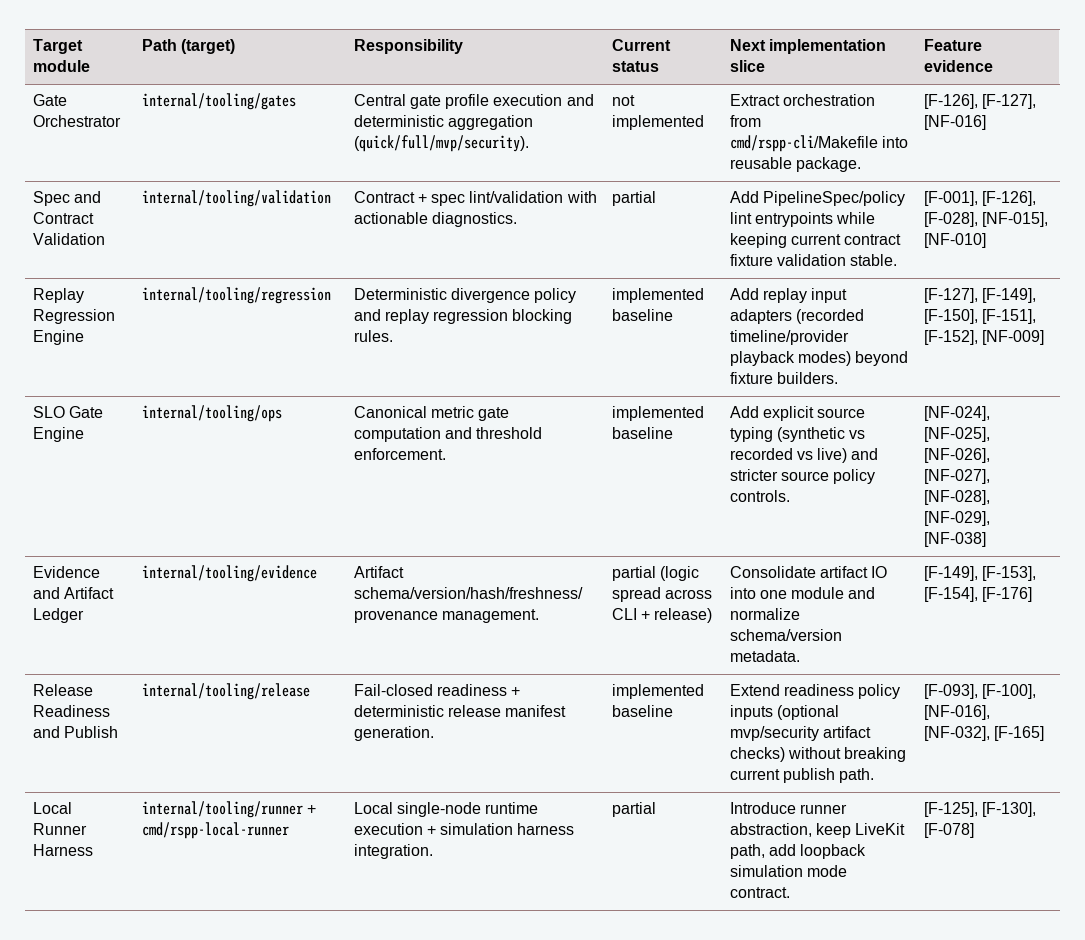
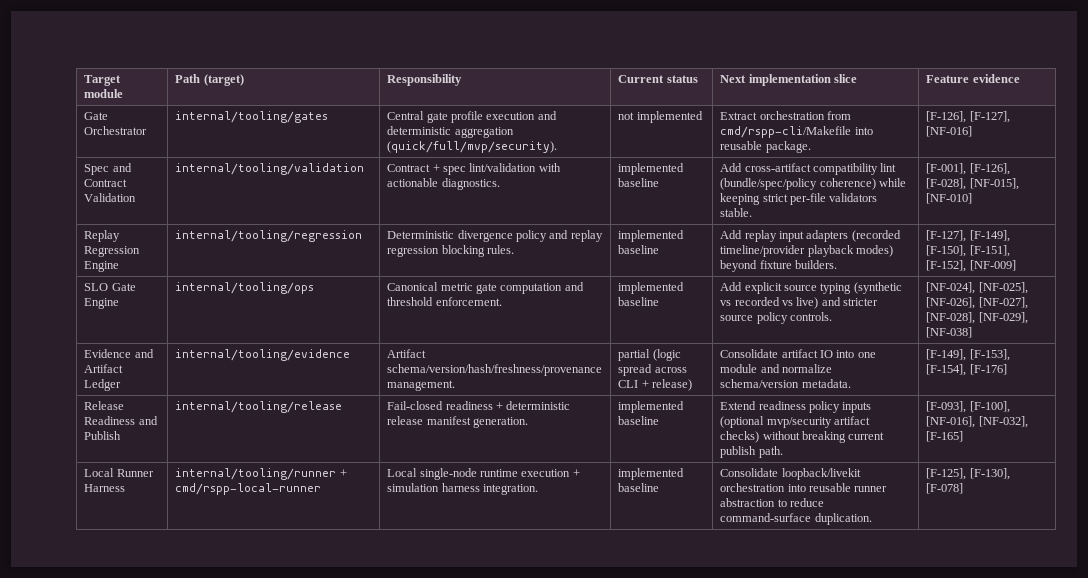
- Spec and Contract Validation | internal/tooling/validation | Contract + spec lint/validation with actionable diagnostics. | partial | Add PipelineSpec/policy lint entrypoints while keeping current contract fixture validation stable. | [F-001], [F-126], [F-028], [NF-015], [NF-010]
+ Spec and Contract Validation | internal/tooling/validation | Contract + spec lint/validation with actionable diagnostics. | implemented baseline | Add cross-artifact compatibility lint (bundle/spec/policy coherence) while keeping strict per-file validators stable. | [F-001], [F-126], [F-028], [NF-015], [NF-010]
- Local Runner Harness | internal/tooling/runner + cmd/rspp-local-runner | Local single-node runtime execution + simulation harness integration. | partial | Introduce runner abstraction, keep LiveKit path, add loopback simulation mode contract. | [F-125], [F-130], [F-078]
+ Local Runner Harness | internal/tooling/runner + cmd/rspp-local-runner | Local single-node runtime execution + simulation harness integration. | implemented baseline | Consolidate loopback/livekit orchestration into reusable runner abstraction to reduce command-surface duplication. | [F-125], [F-130], [F-078]

